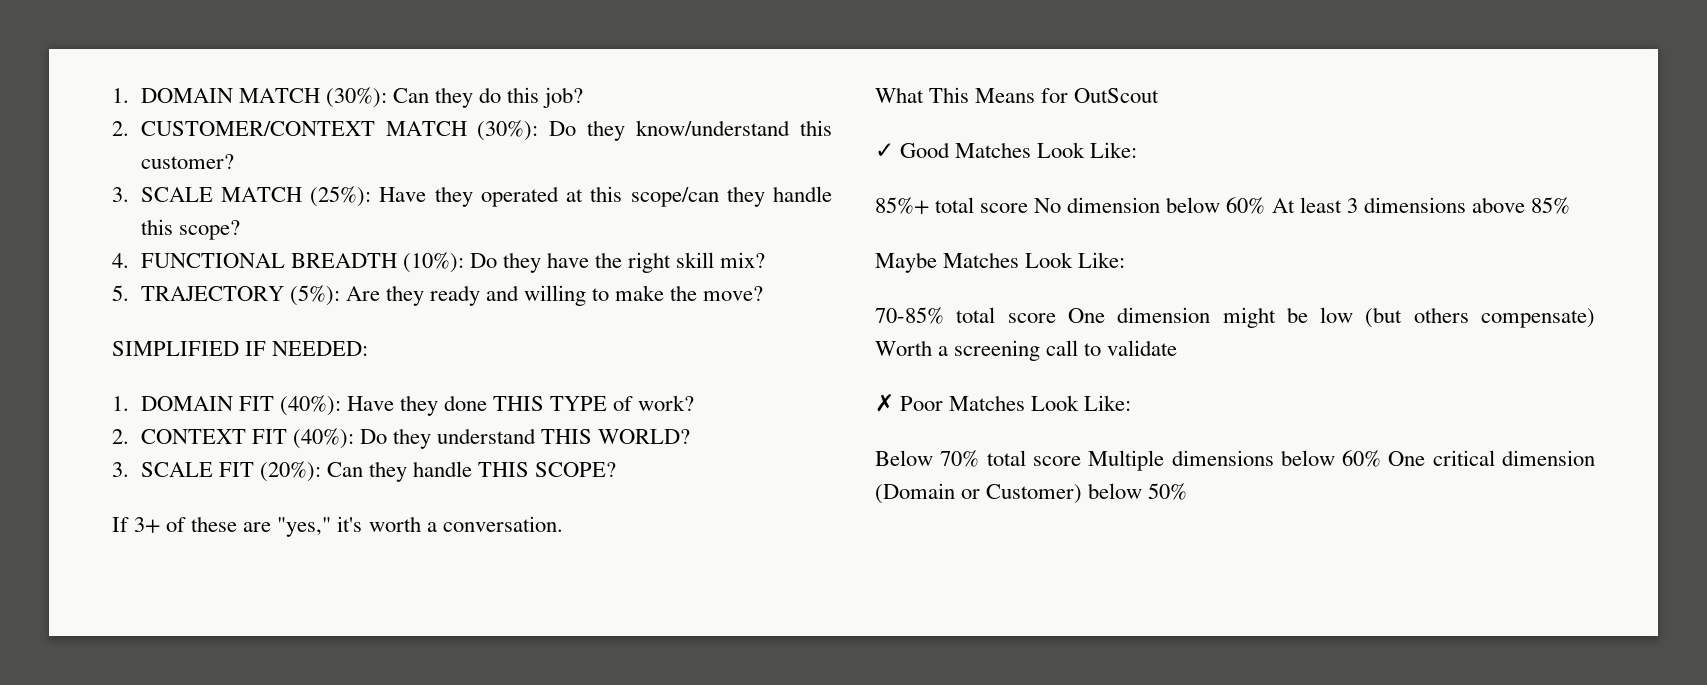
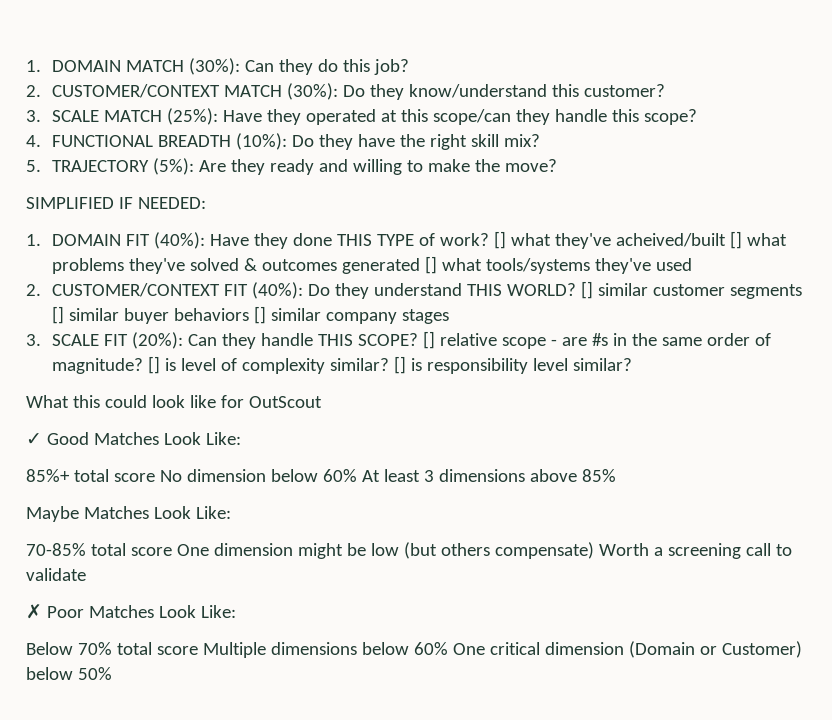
- 1. DOMAIN FIT (40%): Have they done THIS TYPE of work?
- 2. CONTEXT FIT (40%): Do they understand THIS WORLD?
+ 1. DOMAIN FIT (40%): Have they done THIS TYPE of work? [] what they've acheived/built [] what problems they've solved & outcomes generated [] what tools/systems they've used
+ 2. CUSTOMER/CONTEXT FIT (40%): Do they understand THIS WORLD? [] similar customer segments [] similar buyer behaviors [] similar company stages
- 3. SCALE FIT (20%): Can they handle THIS SCOPE?
- If 3+ of these are "yes," it's worth a conversation.
- What This Means for OutScout
+ 3. SCALE FIT (20%): Can they handle THIS SCOPE? [] relative scope - are #s in the same order of magnitude? [] is level of complexity similar? [] is responsibility level similar?
+ What this could look like for OutScout

